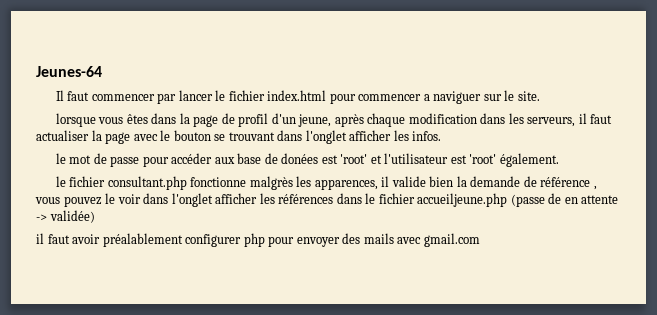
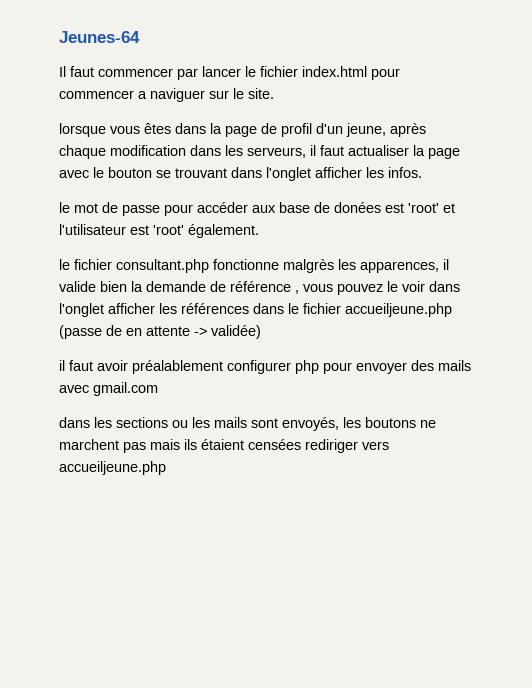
+ dans les sections ou les mails sont envoyés, les boutons ne marchent pas mais ils étaient censées rediriger vers accueiljeune.php

